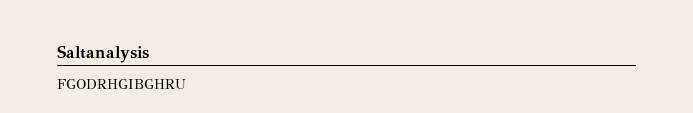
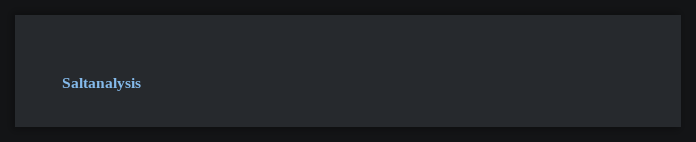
- FGODRHGIBGHRU

